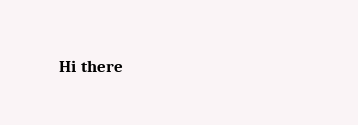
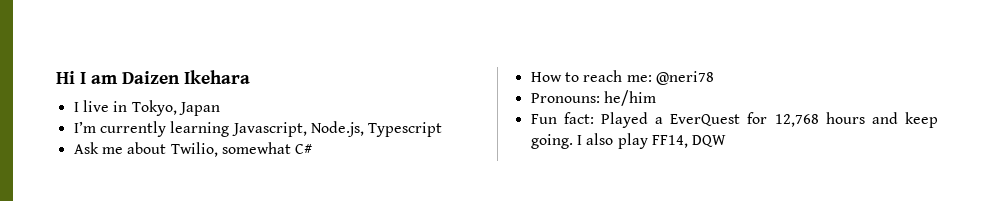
- Hi there
+ Hi I am Daizen Ikehara
+ I live in Tokyo, Japan
+ I’m currently learning Javascript, Node.js, Typescript
+ Ask me about Twilio, somewhat C#
+ How to reach me: @neri78
+ Pronouns: he/him
+ Fun fact: Played a EverQuest for 12,768 hours and keep going. I also play FF14, DQW

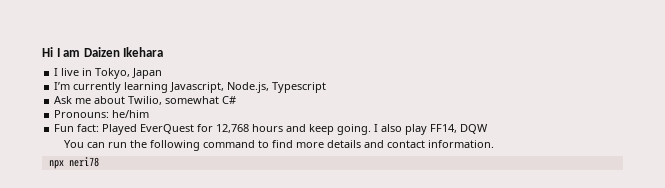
- How to reach me: @neri78
- Fun fact: Played a EverQuest for 12,768 hours and keep going.
+ Fun fact: Played EverQuest for 12,768 hours and keep going.
+ You can run the following command to find more details and contact information.
+ npx neri78

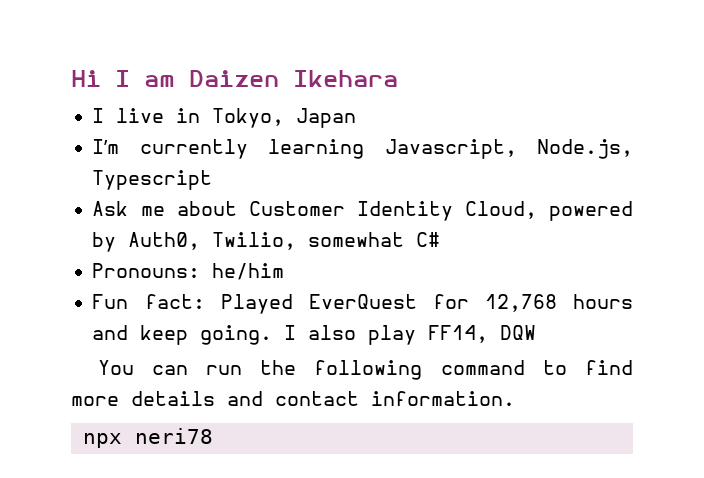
- Ask me about Twilio, somewhat C#
+ Ask me about Customer Identity Cloud, powered by Auth0, Twilio, somewhat C#

